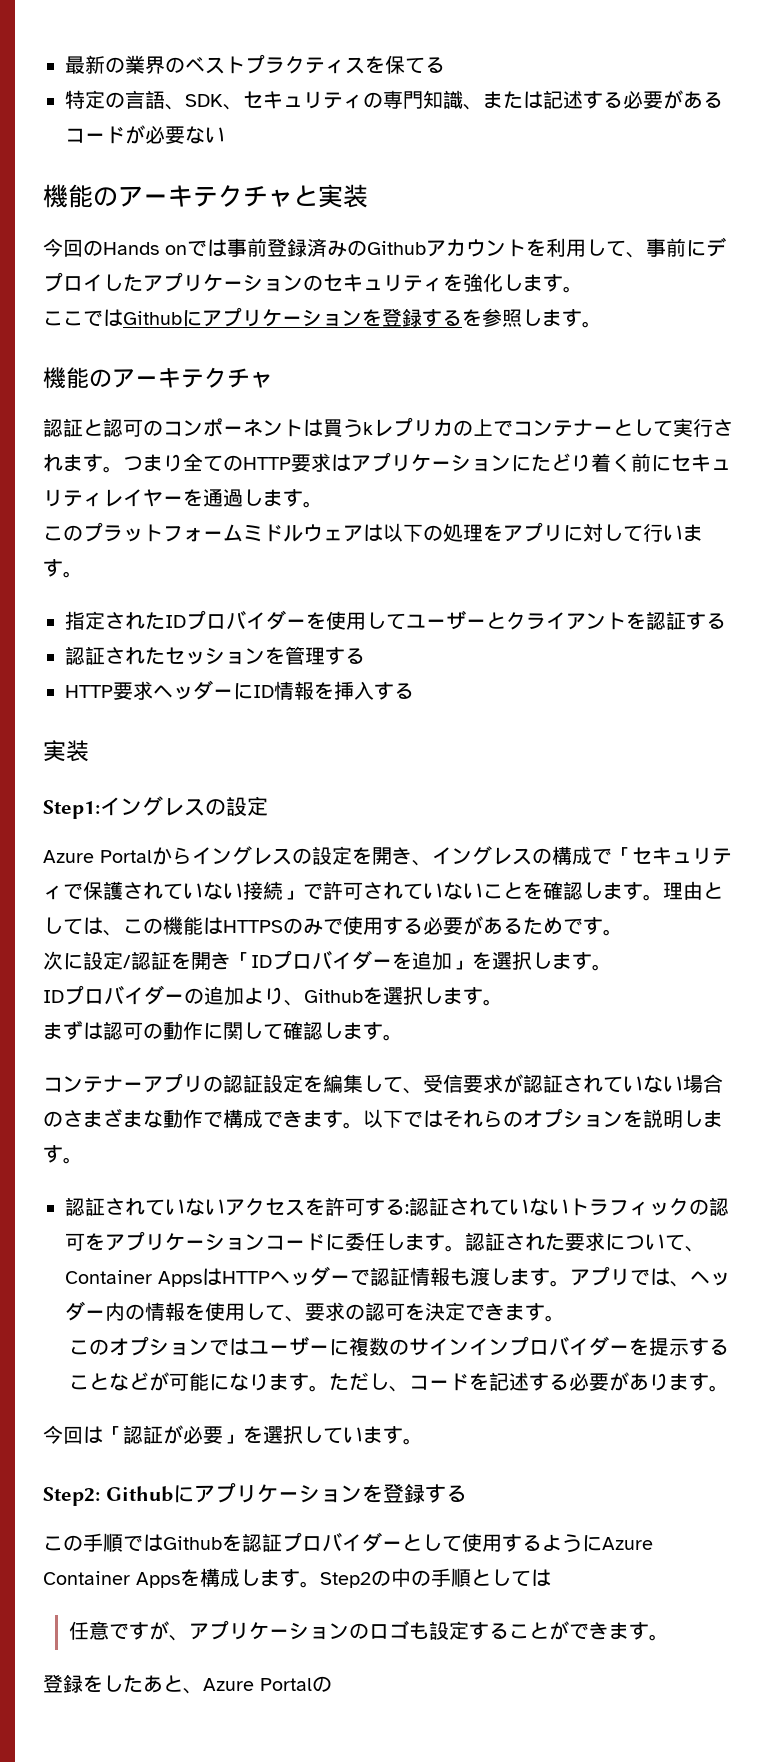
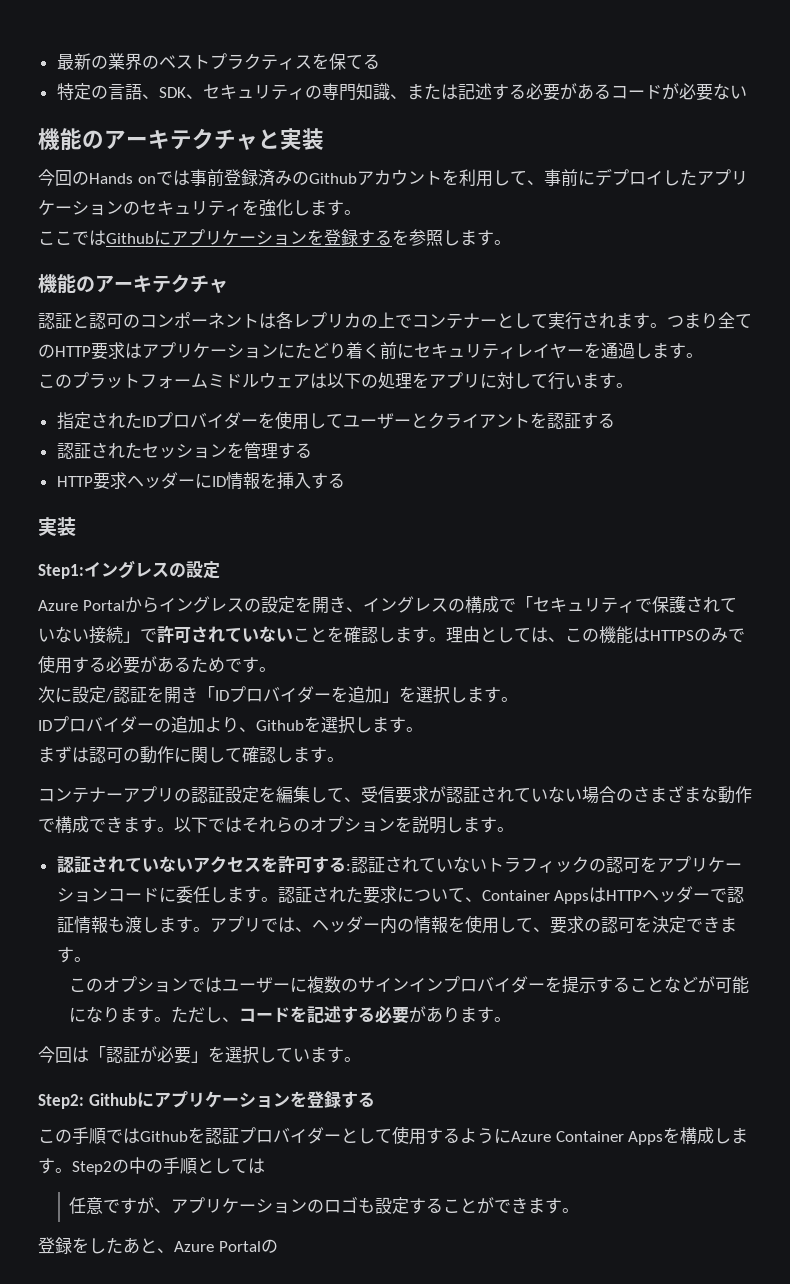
- 認証と認可のコンポーネントは買うkレプリカの上でコンテナーとして実行されます。
+ 認証と認可のコンポーネントは各レプリカの上でコンテナーとして実行されます。

